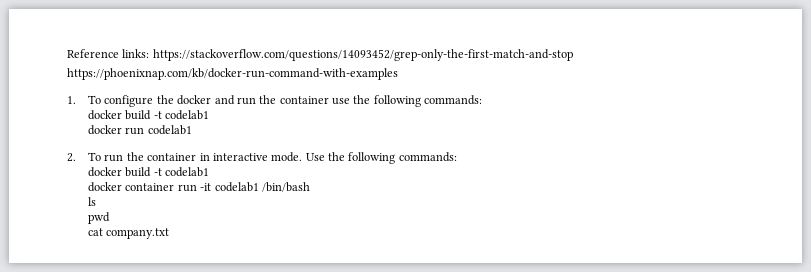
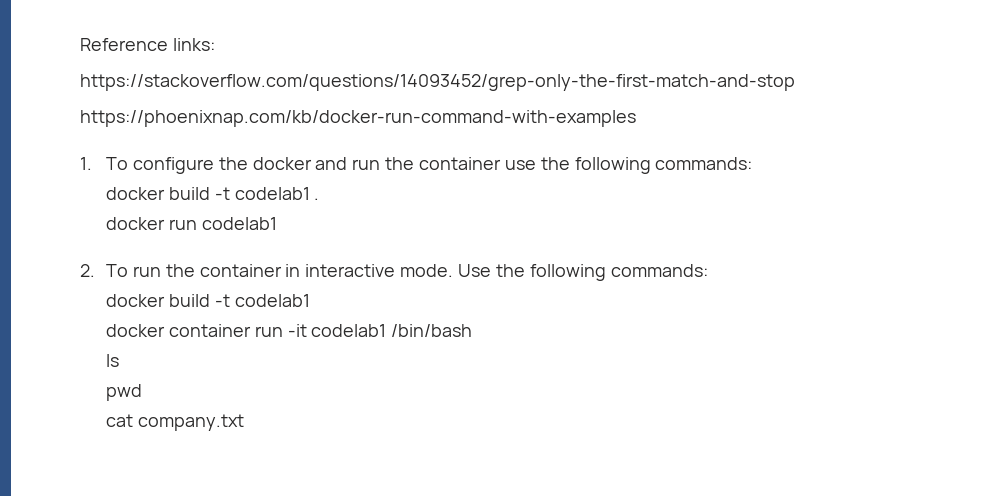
- Reference links: https://stackoverflow.com/questions/14093452/grep-only-the-first-match-and-stop
+ Reference links:
+ https://stackoverflow.com/questions/14093452/grep-only-the-first-match-and-stop
  1. To configure the docker and run the container use the following commands:
- docker build -t codelab1
+ docker build -t codelab1 .

